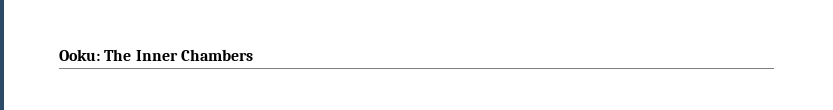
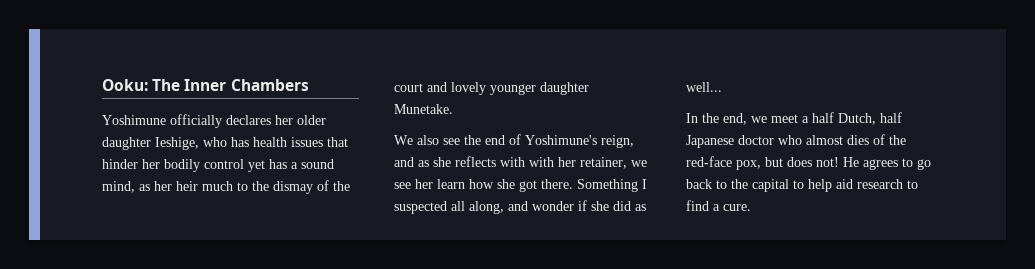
+ Yoshimune officially declares her older daughter Ieshige, who has health issues that hinder her bodily control yet has a sound mind, as her heir much to the dismay of the court and lovely younger daughter Munetake.
+ We also see the end of Yoshimune's reign, and as she reflects with with her retainer, we see her learn how she got there. Something I suspected all along, and wonder if she did as well...
+ In the end, we meet a half Dutch, half Japanese doctor who almost dies of the red-face pox, but does not! He agrees to go back to the capital to help aid research to find a cure.

